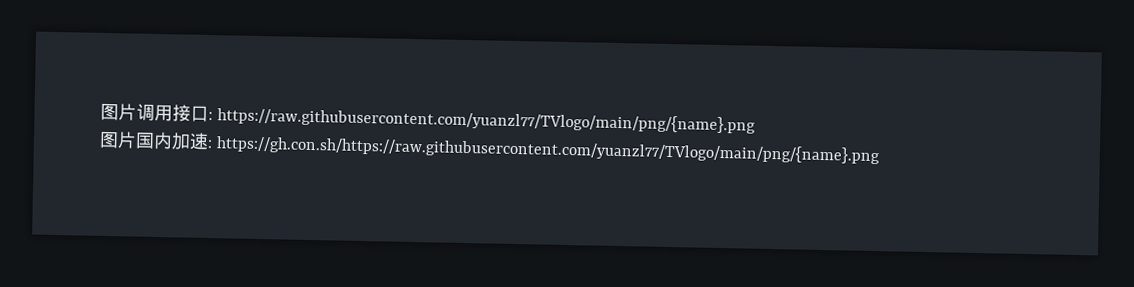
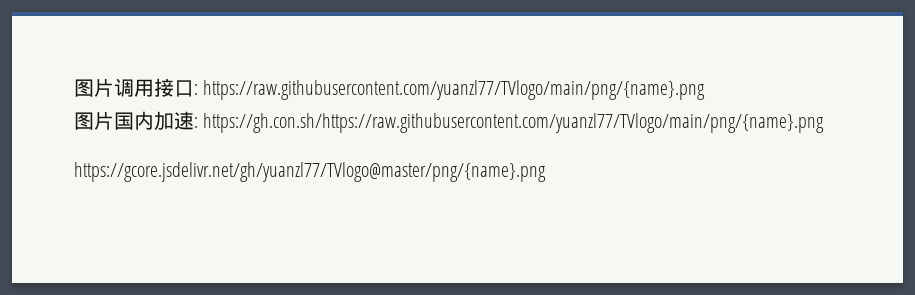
+ https://gcore.jsdelivr.net/gh/yuanzl77/TVlogo@master/png/{name}.png

